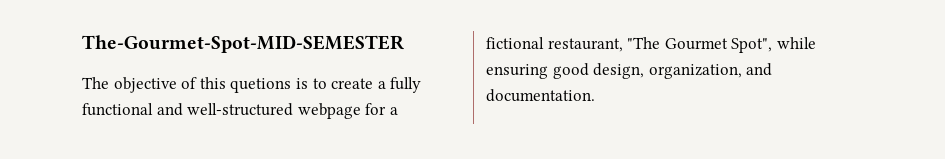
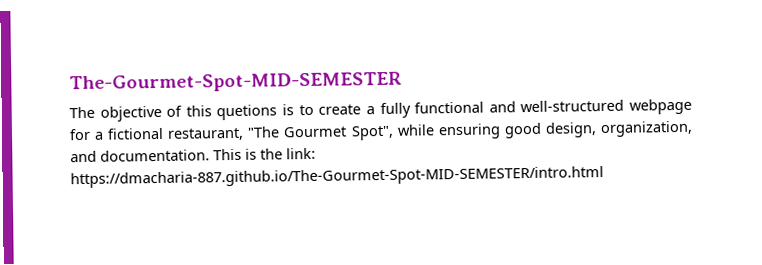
+ This is the link: https://dmacharia-887.github.io/The-Gourmet-Spot-MID-SEMESTER/intro.html

